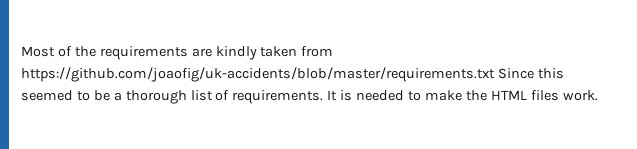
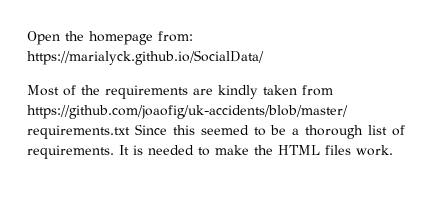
+ Open the homepage from: https://marialyck.github.io/SocialData/

